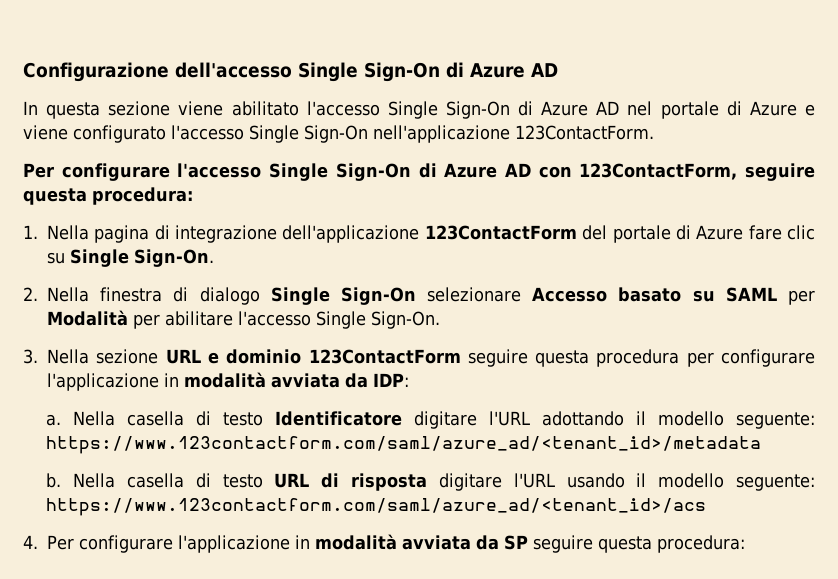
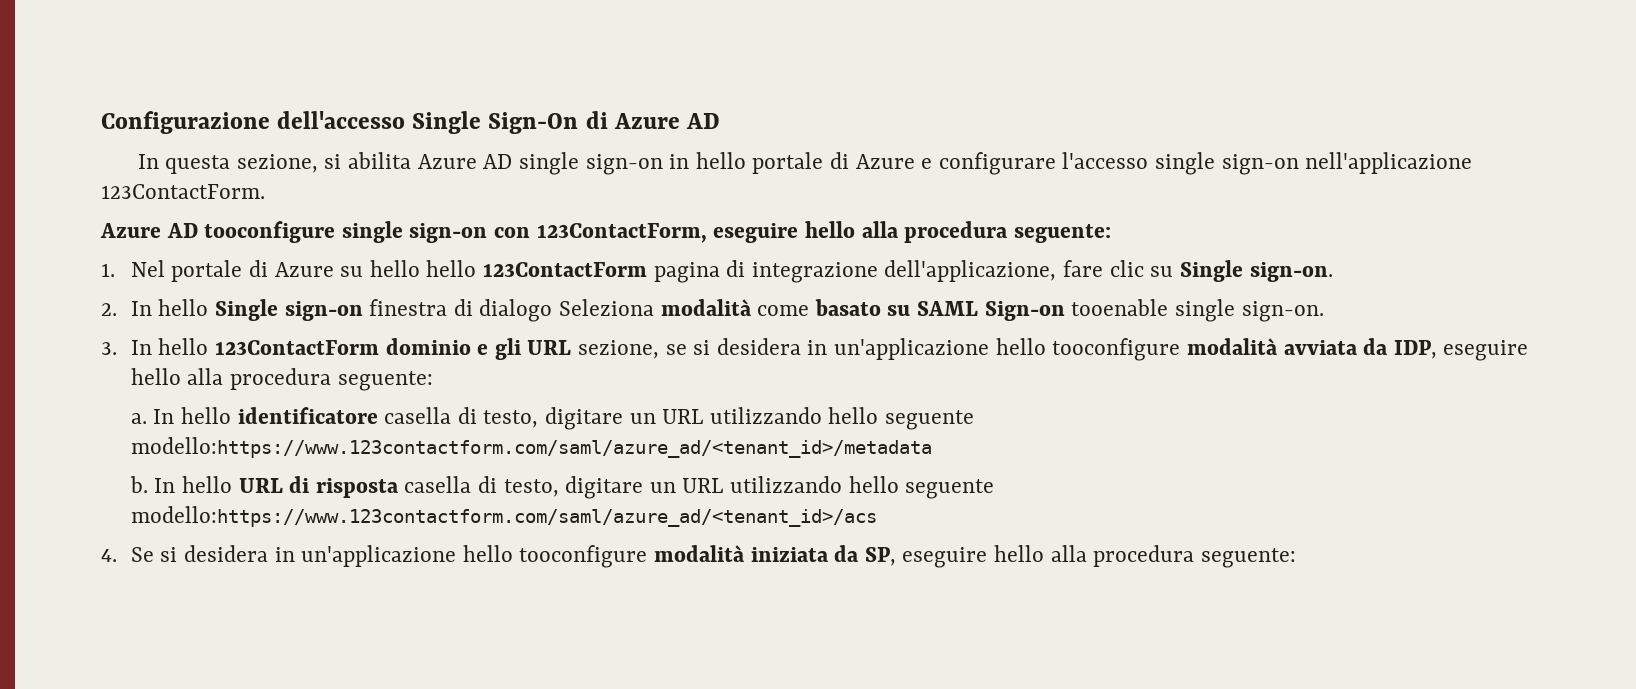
- In questa sezione viene abilitato l'accesso Single Sign-On di Azure AD nel portale di Azure e viene configurato l'accesso Single Sign-On nell'applicazione 123ContactForm.
- Per configurare l'accesso Single Sign-On di Azure AD con 123ContactForm, seguire questa procedura:
- 1. Nella pagina di integrazione dell'applicazione 123ContactForm del portale di Azure fare clic su Single Sign-On.
+ In questa sezione, si abilita Azure AD single sign-on in hello portale di Azure e configurare l'accesso single sign-on nell'applicazione 123ContactForm.
+ Azure AD tooconfigure single sign-on con 123ContactForm, eseguire hello alla procedura seguente:
+ 1. Nel portale di Azure su hello hello 123ContactForm pagina di integrazione dell'applicazione, fare clic su Single sign-on.
- 2. Nella finestra di dialogo Single Sign-On selezionare Accesso basato su SAML per Modalità per abilitare l'accesso Single Sign-On.
- 3. Nella sezione URL e dominio 123ContactForm seguire questa procedura per configurare l'applicazione in modalità avviata da IDP:
- a. Nella casella di testo Identificatore digitare l'URL adottando il modello seguente: https://www.123contactform.com/saml/azure_ad/<tenant_id>/metadata
- b. Nella casella di testo URL di risposta digitare l'URL usando il modello seguente: https://www.123contactform.com/saml/azure_ad/<tenant_id>/acs
- 4. Per configurare l'applicazione in modalità avviata da SP seguire questa procedura:
+ 2. In hello Single sign-on finestra di dialogo Seleziona modalità come basato su SAML Sign-on tooenable single sign-on.
+ 3. In hello 123ContactForm dominio e gli URL sezione, se si desidera in un'applicazione hello tooconfigure modalità avviata da IDP, eseguire hello alla procedura seguente:
+ a. In hello identificatore casella di testo, digitare un URL utilizzando hello seguente modello:https://www.123contactform.com/saml/azure_ad/<tenant_id>/metadata
+ b. In hello URL di risposta casella di testo, digitare un URL utilizzando hello seguente modello:https://www.123contactform.com/saml/azure_ad/<tenant_id>/acs
+ 4. Se si desidera in un'applicazione hello tooconfigure modalità iniziata da SP, eseguire hello alla procedura seguente:

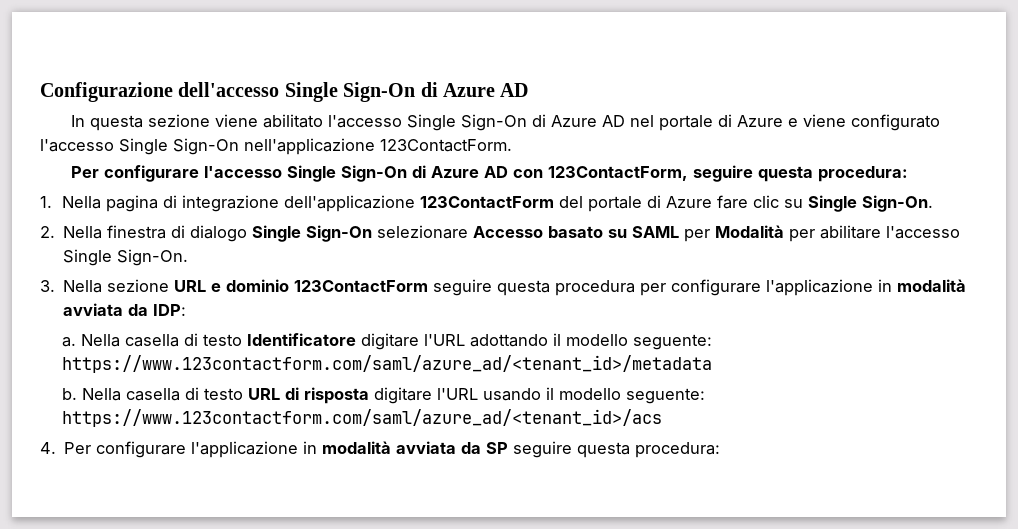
- In questa sezione, si abilita Azure AD single sign-on in hello portale di Azure e configurare l'accesso single sign-on nell'applicazione 123ContactForm.
- Azure AD tooconfigure single sign-on con 123ContactForm, eseguire hello alla procedura seguente:
- 1. Nel portale di Azure su hello hello 123ContactForm pagina di integrazione dell'applicazione, fare clic su Single sign-on.
+ In questa sezione viene abilitato l'accesso Single Sign-On di Azure AD nel portale di Azure e viene configurato l'accesso Single Sign-On nell'applicazione 123ContactForm.
+ Per configurare l'accesso Single Sign-On di Azure AD con 123ContactForm, seguire questa procedura:
+ 1. Nella pagina di integrazione dell'applicazione 123ContactForm del portale di Azure fare clic su Single Sign-On.
- 2. In hello Single sign-on finestra di dialogo Seleziona modalità come basato su SAML Sign-on tooenable single sign-on.
- 3. In hello 123ContactForm dominio e gli URL sezione, se si desidera in un'applicazione hello tooconfigure modalità avviata da IDP, eseguire hello alla procedura seguente:
- a. In hello identificatore casella di testo, digitare un URL utilizzando hello seguente modello:https://www.123contactform.com/saml/azure_ad/<tenant_id>/metadata
- b. In hello URL di risposta casella di testo, digitare un URL utilizzando hello seguente modello:https://www.123contactform.com/saml/azure_ad/<tenant_id>/acs
- 4. Se si desidera in un'applicazione hello tooconfigure modalità iniziata da SP, eseguire hello alla procedura seguente:
+ 2. Nella finestra di dialogo Single Sign-On selezionare Accesso basato su SAML per Modalità per abilitare l'accesso Single Sign-On.
+ 3. Nella sezione URL e dominio 123ContactForm seguire questa procedura per configurare l'applicazione in modalità avviata da IDP:
+ a. Nella casella di testo Identificatore digitare l'URL adottando il modello seguente: https://www.123contactform.com/saml/azure_ad/<tenant_id>/metadata
+ b. Nella casella di testo URL di risposta digitare l'URL usando il modello seguente: https://www.123contactform.com/saml/azure_ad/<tenant_id>/acs
+ 4. Per configurare l'applicazione in modalità avviata da SP seguire questa procedura:

